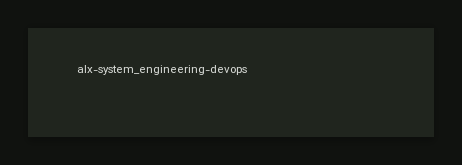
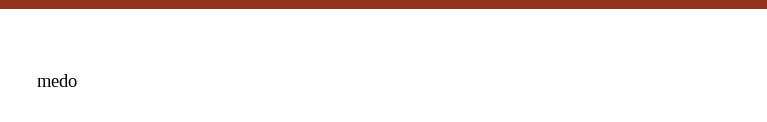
- alx-system_engineering-devops
+ medo

